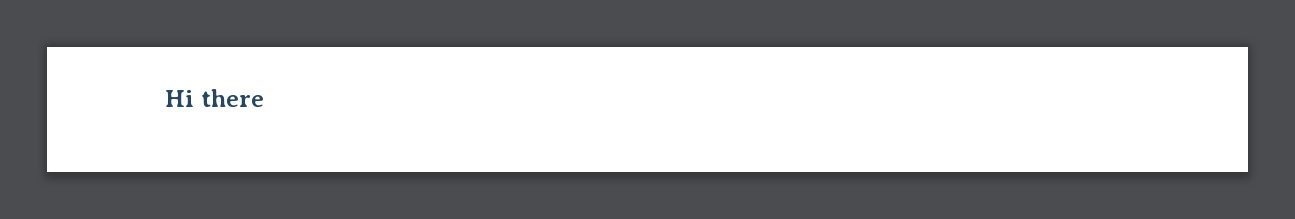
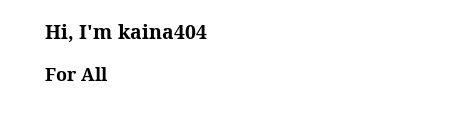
- Hi there
+ Hi, I'm kaina404
+ For All

